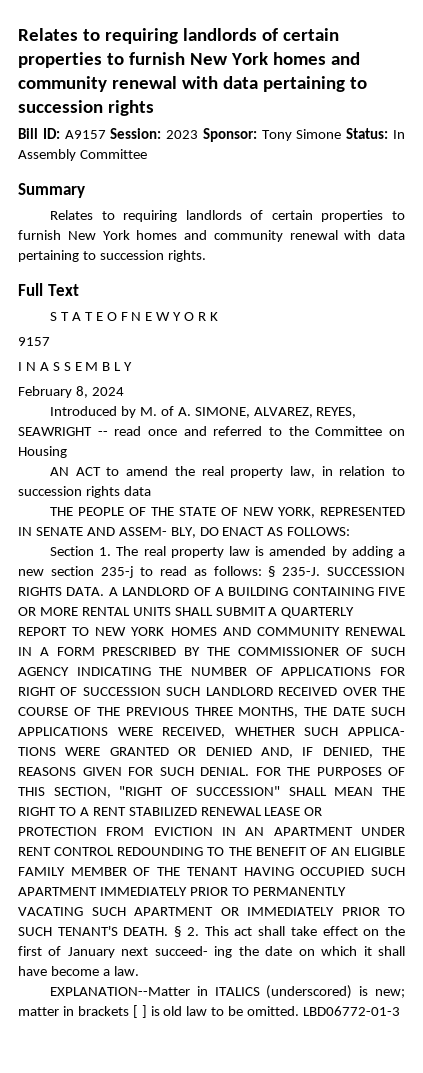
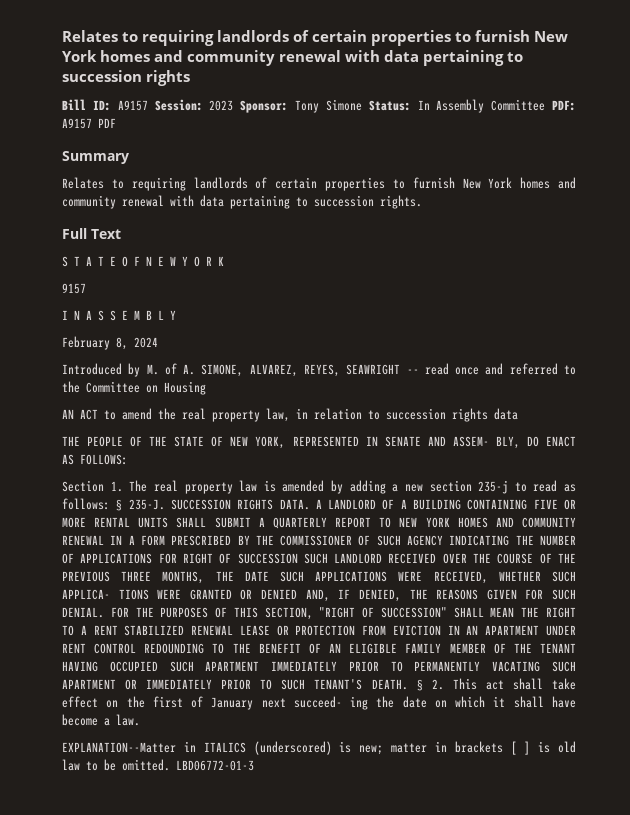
- Bill ID: A9157 Session: 2023 Sponsor: Tony Simone Status: In Assembly Committee
+ Bill ID: A9157 Session: 2023 Sponsor: Tony Simone Status: In Assembly Committee PDF: A9157 PDF

